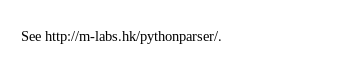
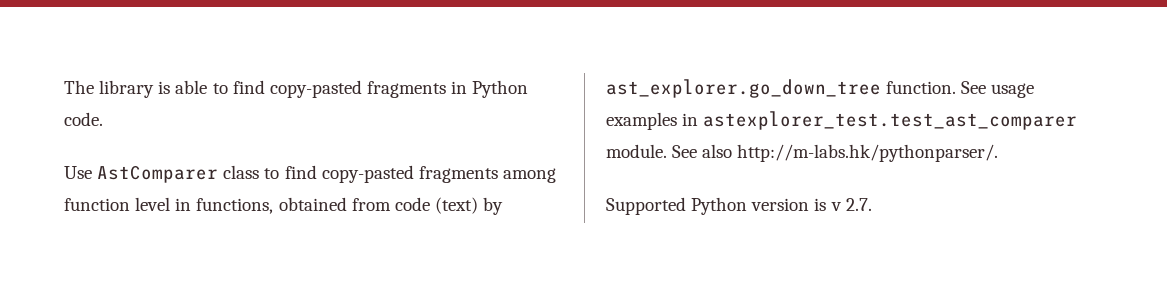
- See http://m-labs.hk/pythonparser/.
+ The library is able to find copy-pasted fragments in Python code.
+ Use AstComparer class to find copy-pasted fragments among function level in functions, obtained from code (text) by ast_explorer.go_down_tree function. See usage examples in astexplorer_test.test_ast_comparer module. See also http://m-labs.hk/pythonparser/.
+ Supported Python version is v 2.7.

